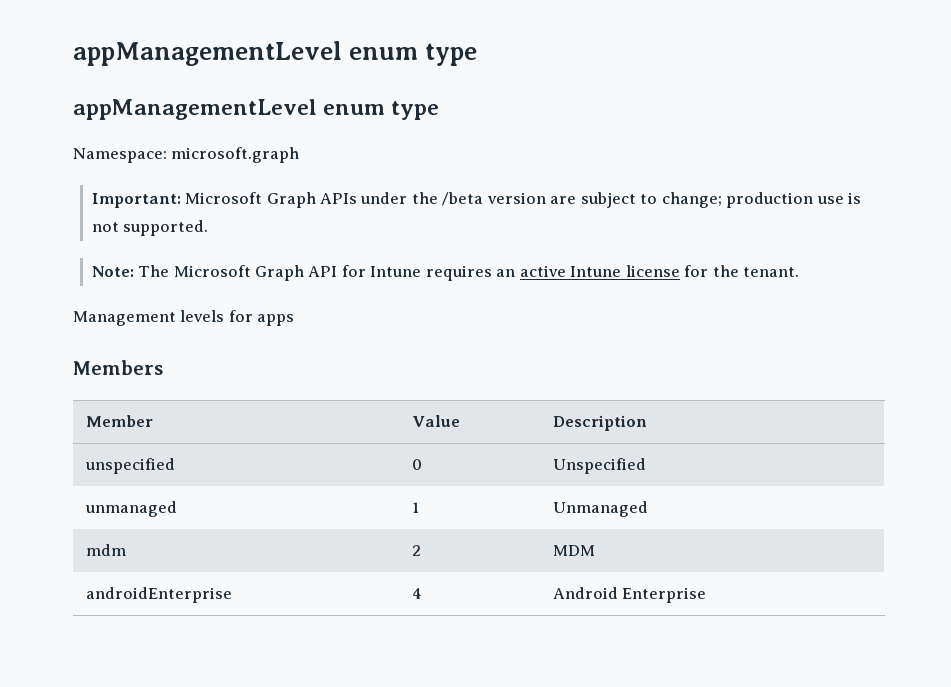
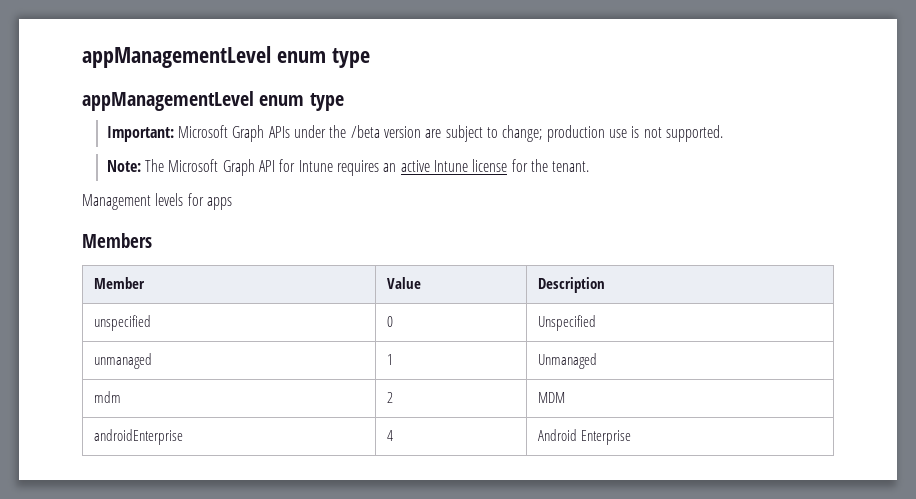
- Namespace: microsoft.graph

